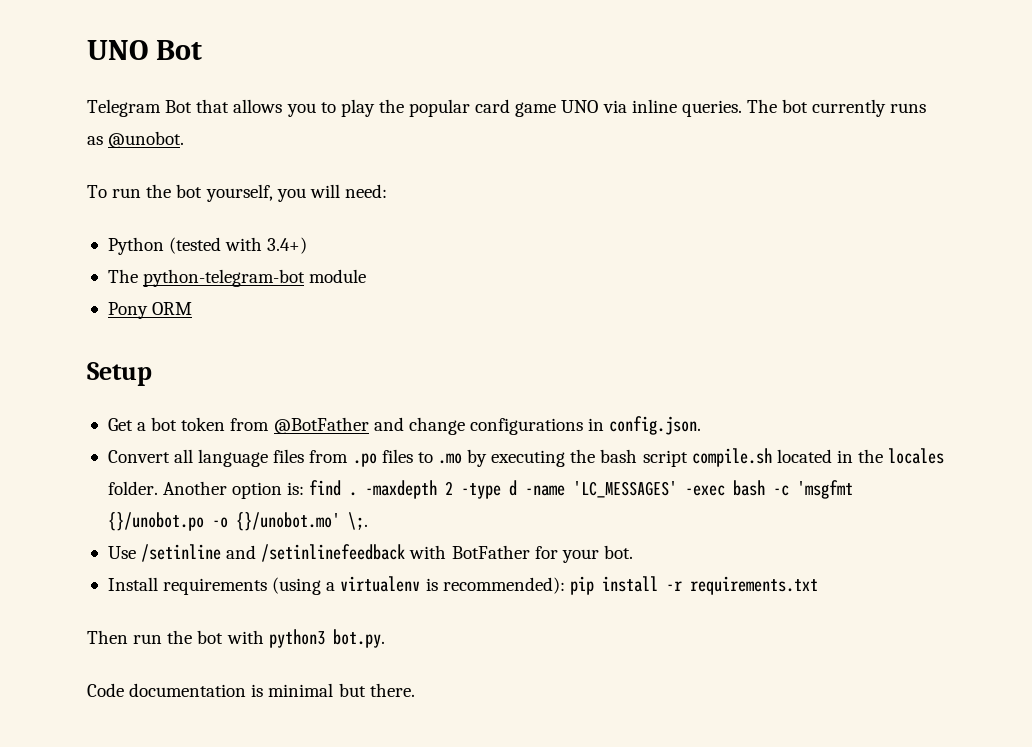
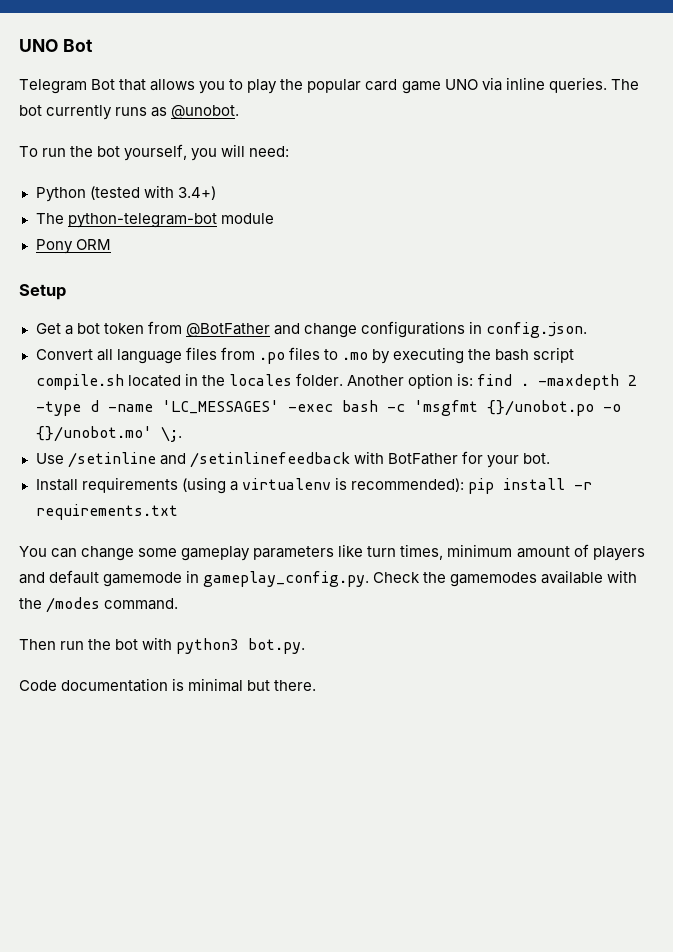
+ You can change some gameplay parameters like turn times, minimum amount of players and default gamemode in gameplay_config.py. Check the gamemodes available with the /modes command.

